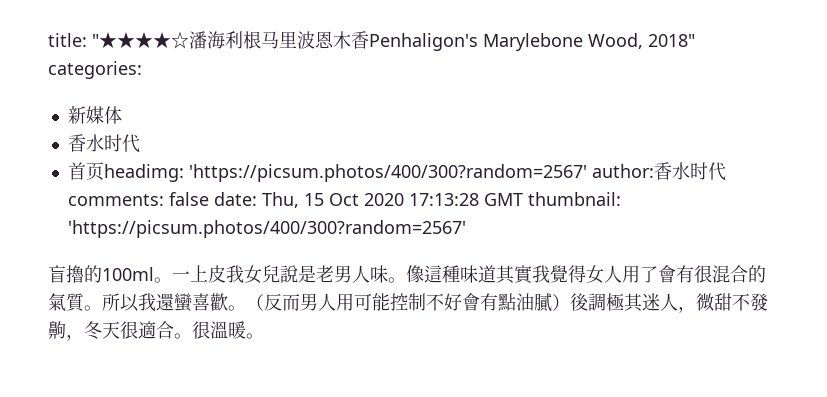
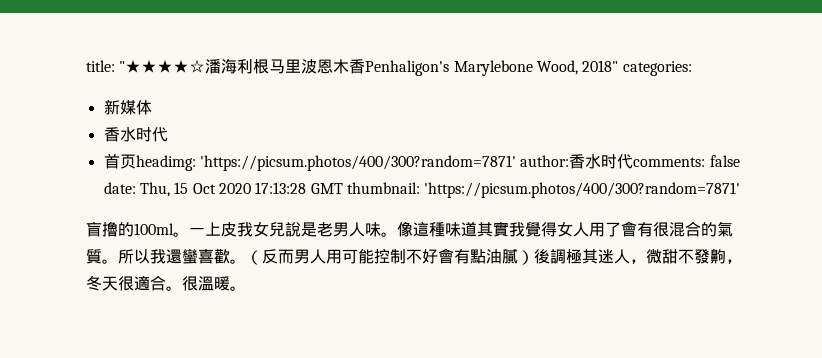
- 首页headimg: 'https://picsum.photos/400/300?random=2567' author:香水时代comments: false date: Thu, 15 Oct 2020 17:13:28 GMT thumbnail: 'https://picsum.photos/400/300?random=2567'
+ 首页headimg: 'https://picsum.photos/400/300?random=7871' author:香水时代comments: false date: Thu, 15 Oct 2020 17:13:28 GMT thumbnail: 'https://picsum.photos/400/300?random=7871'

